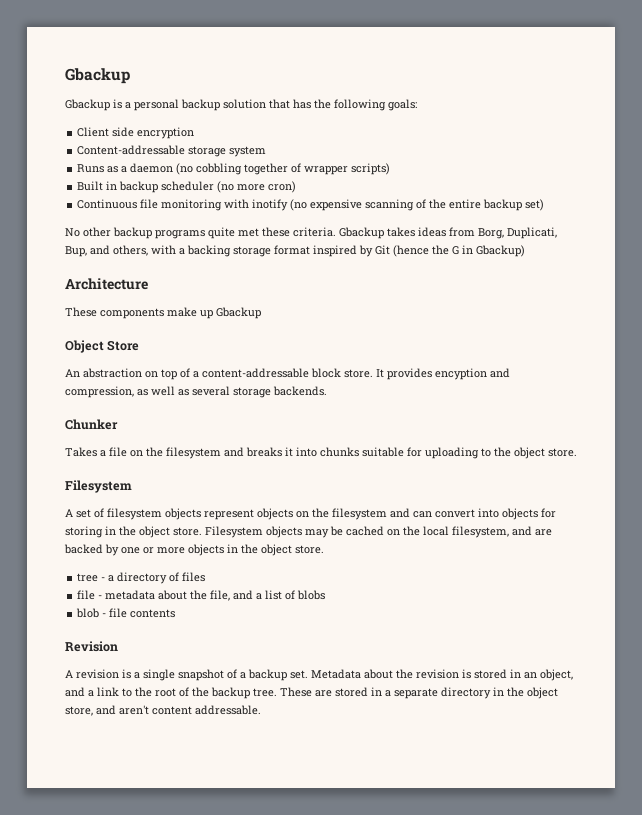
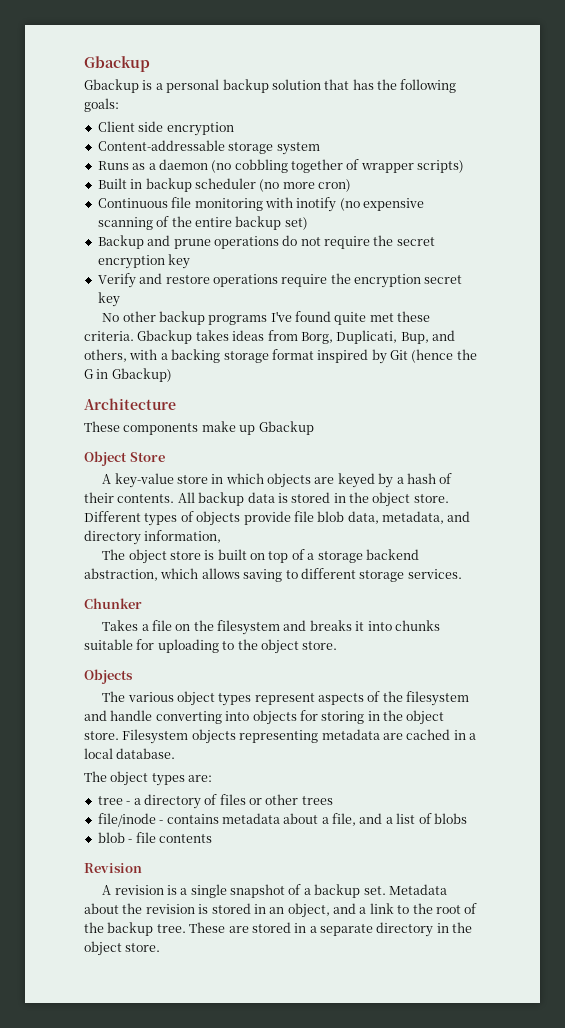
+ Backup and prune operations do not require the secret encryption key
+ Verify and restore operations require the encryption secret key
- No other backup programs quite met these criteria.
+ No other backup programs I've found quite met these criteria.
- An abstraction on top of a content-addressable block store. It provides encyption and compression, as well as several storage backends.
+ A key-value store in which objects are keyed by a hash of their contents. All backup data is stored in the object store. Different types of objects provide file blob data, metadata, and directory information,
+ The object store is built on top of a storage backend abstraction, which allows saving to different storage services.
  Takes a file on the filesystem and breaks it into chunks suitable for uploading to the object store.
- Filesystem
- A set of filesystem objects represent objects on the filesystem and can convert into objects for storing in the object store.
+ Objects
+ The various object types represent aspects of the filesystem and handle converting into objects for storing in the object store.
- Filesystem objects may be cached on the local filesystem, and are backed by one or more objects in the object store.
+ Filesystem objects representing metadata are cached in a local database.
+ The object types are:
- tree - a directory of files
- file - metadata about the file, and a list of blobs
+ tree - a directory of files or other trees
+ file/inode - contains metadata about a file, and a list of blobs
- These are stored in a separate directory in the object store, and aren't content addressable.
+ These are stored in a separate directory in the object store.

